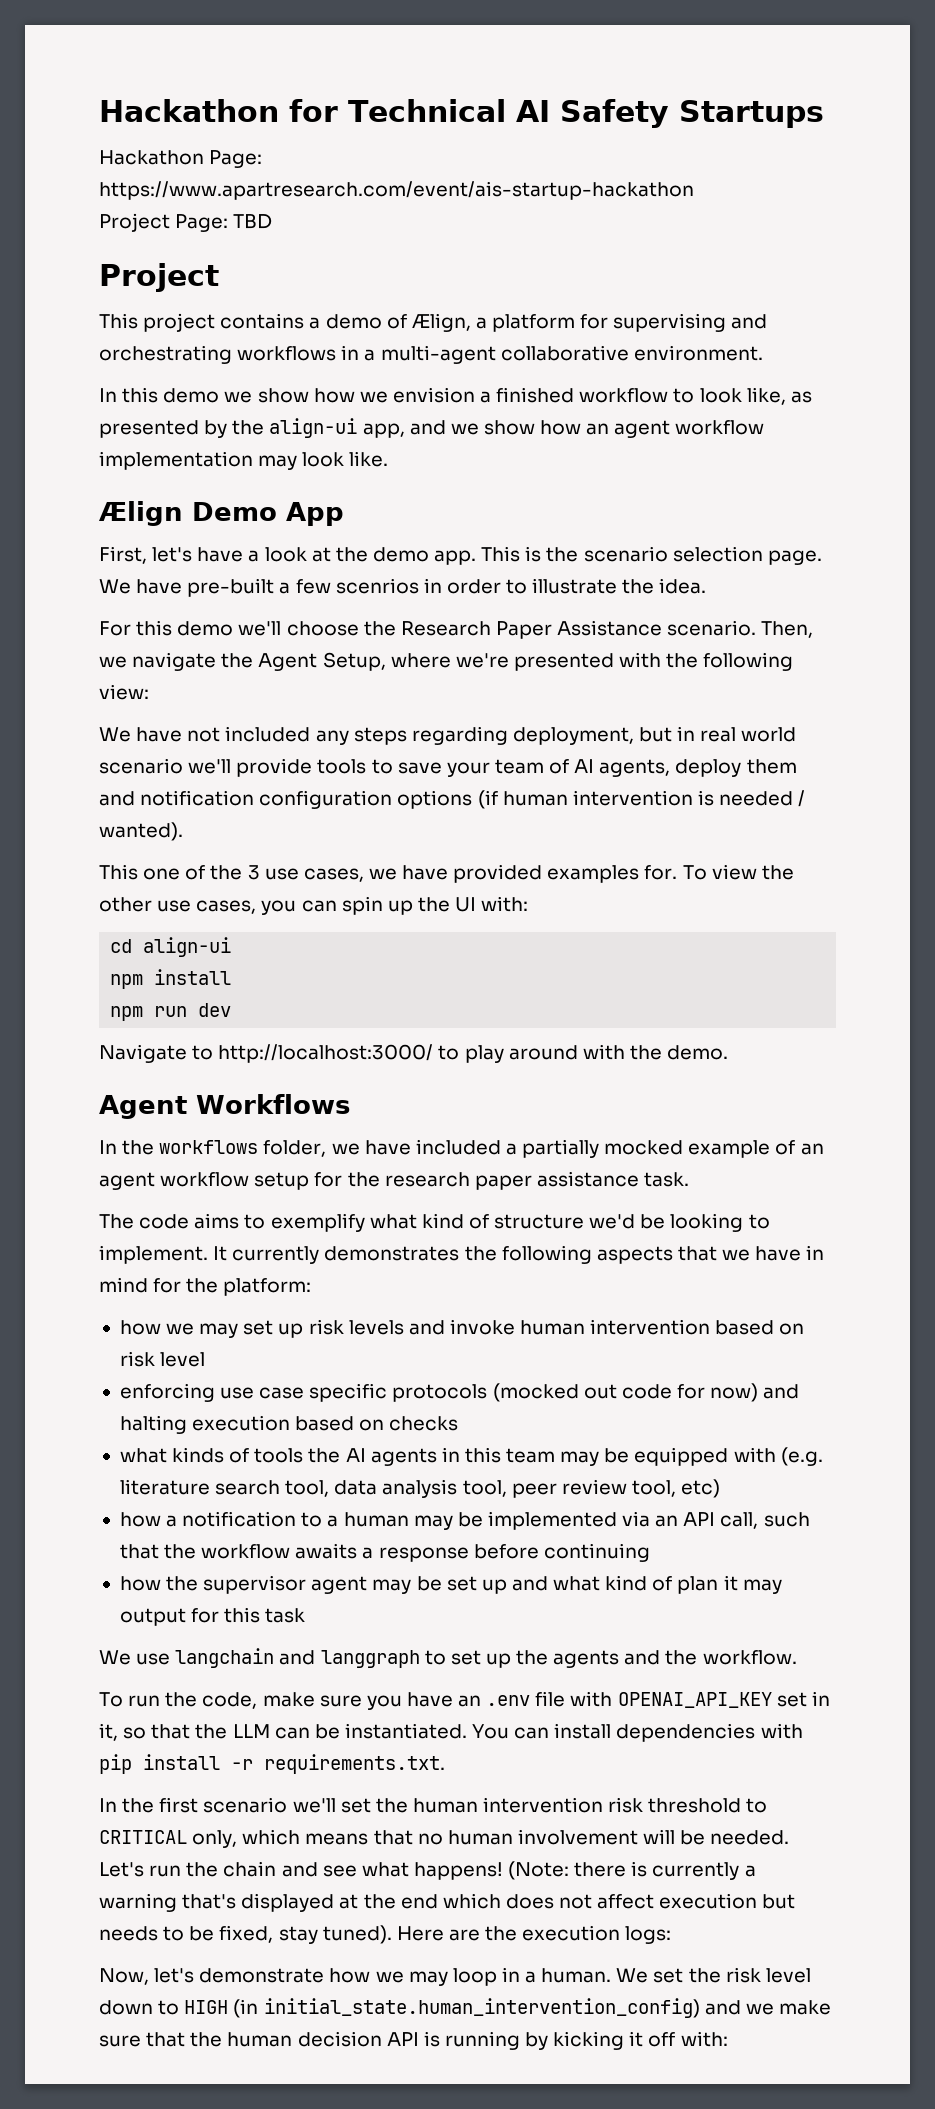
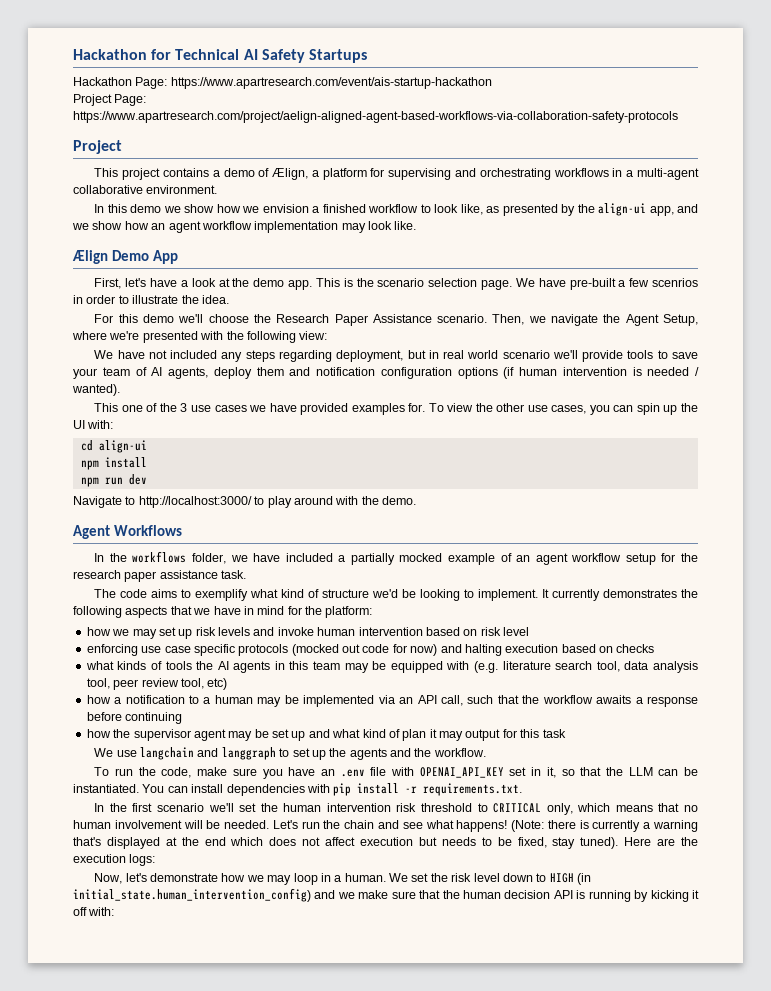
- Project Page: TBD
+ Project Page: https://www.apartresearch.com/project/aelign-aligned-agent-based-workflows-via-collaboration-safety-protocols
- This one of the 3 use cases, we have provided examples for.
+ This one of the 3 use cases we have provided examples for.

